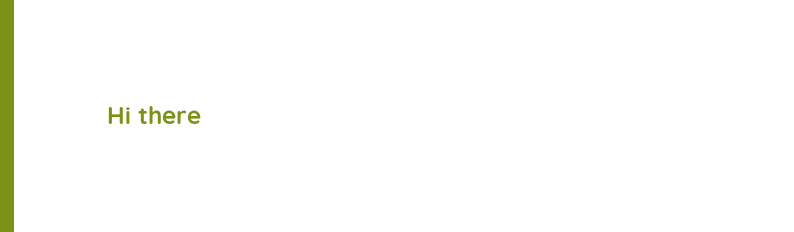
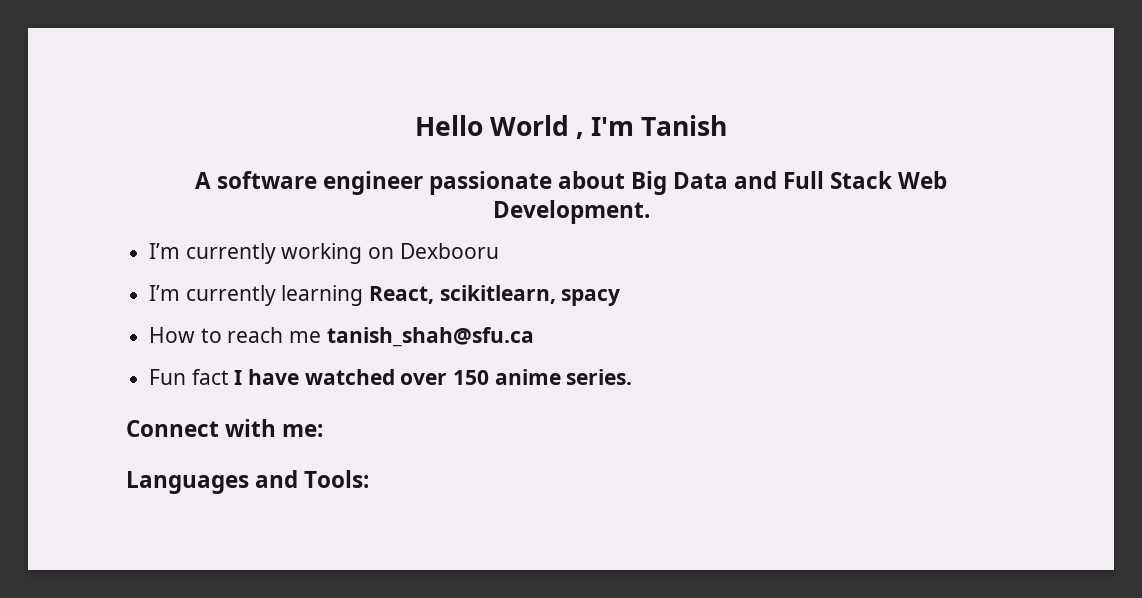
- Hi there
+ Hello World , I'm Tanish
+ A software engineer passionate about Big Data and Full Stack Web Development.
+ I’m currently working on Dexbooru
+ I’m currently learning React, scikitlearn, spacy
+ How to reach me tanish_shah@sfu.ca
+ Fun fact I have watched over 150 anime series.
+ Connect with me:
+ Languages and Tools:

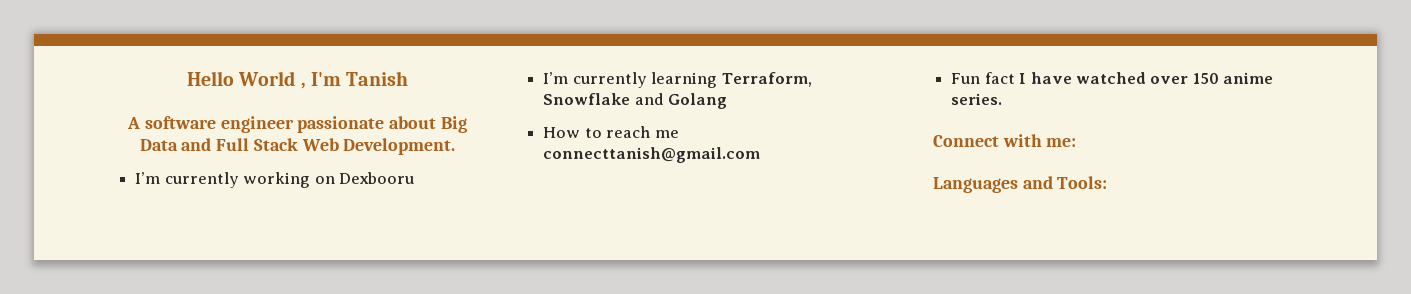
- I’m currently learning React, scikitlearn, spacy
+ I’m currently learning Terraform, Snowflake and Golang
- How to reach me tanish_shah@sfu.ca
+ How to reach me connecttanish@gmail.com

